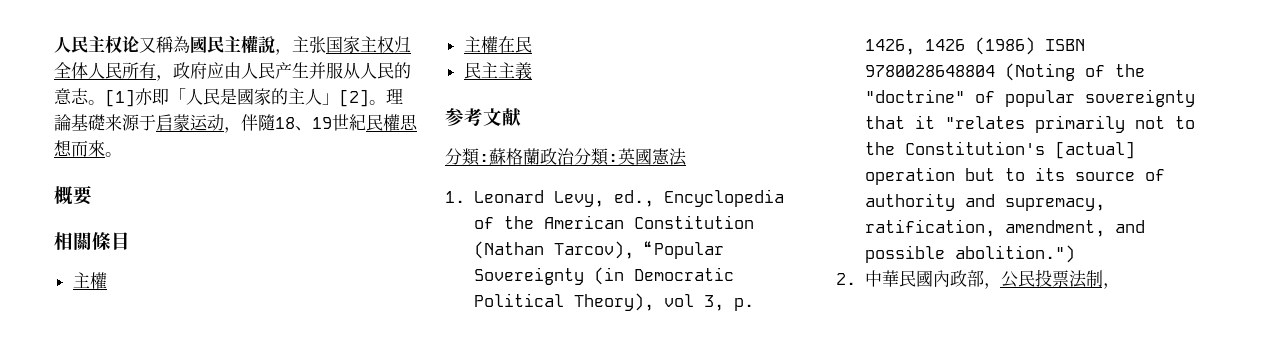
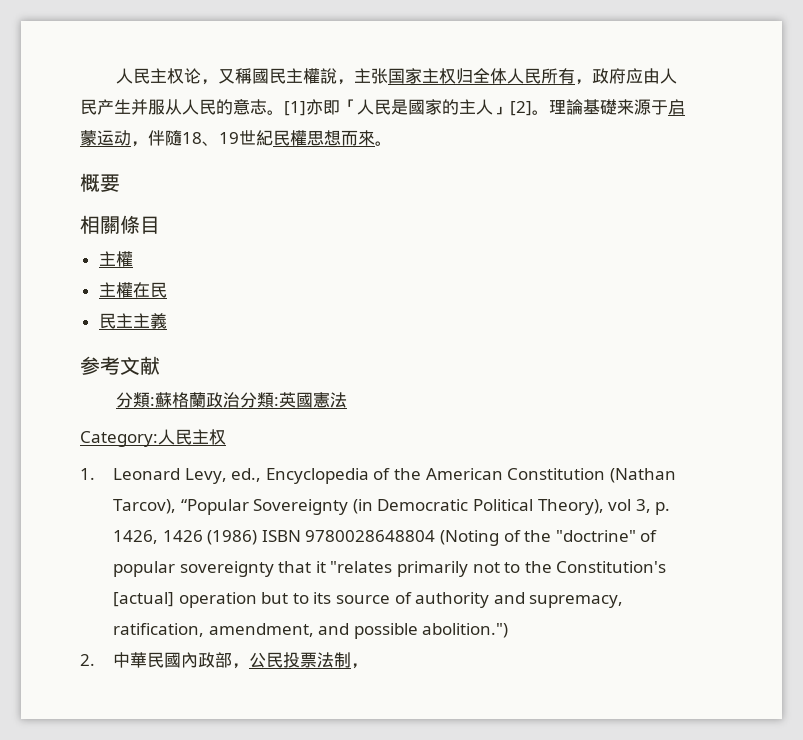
- 人民主权论又稱為國民主權說，主张国家主权归全体人民所有，政府应由人民产生并服从人民的意志。
+ 人民主权论，又稱國民主權說，主张国家主权归全体人民所有，政府应由人民产生并服从人民的意志。
+ Category:人民主权

